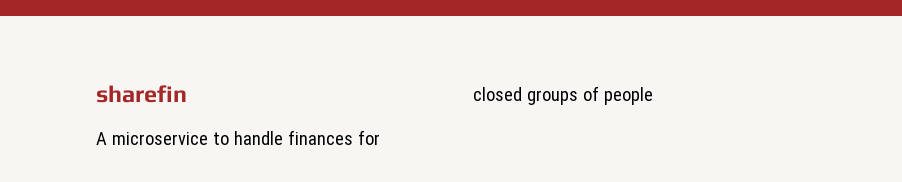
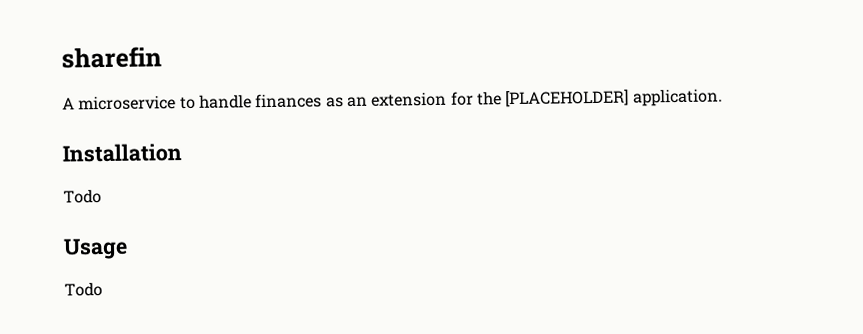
- A microservice to handle finances for closed groups of people
+ A microservice to handle finances as an extension for the [PLACEHOLDER] application.
+ Installation
+ Todo
+ Usage
+ Todo

